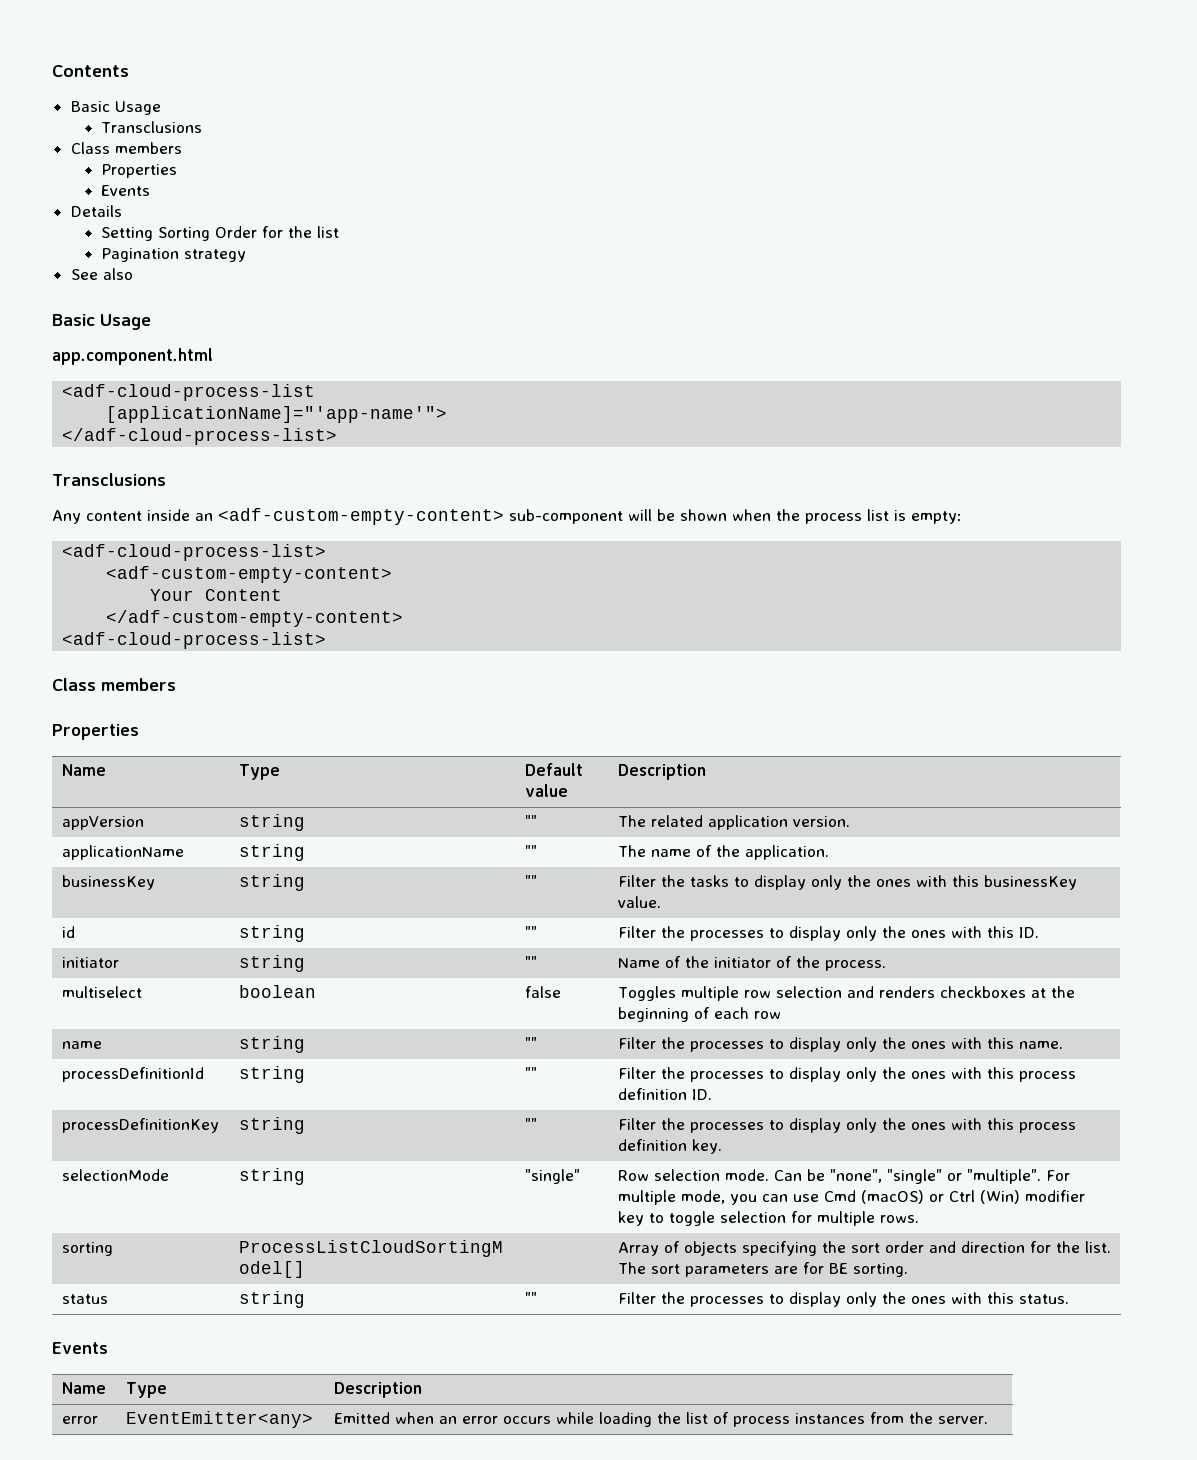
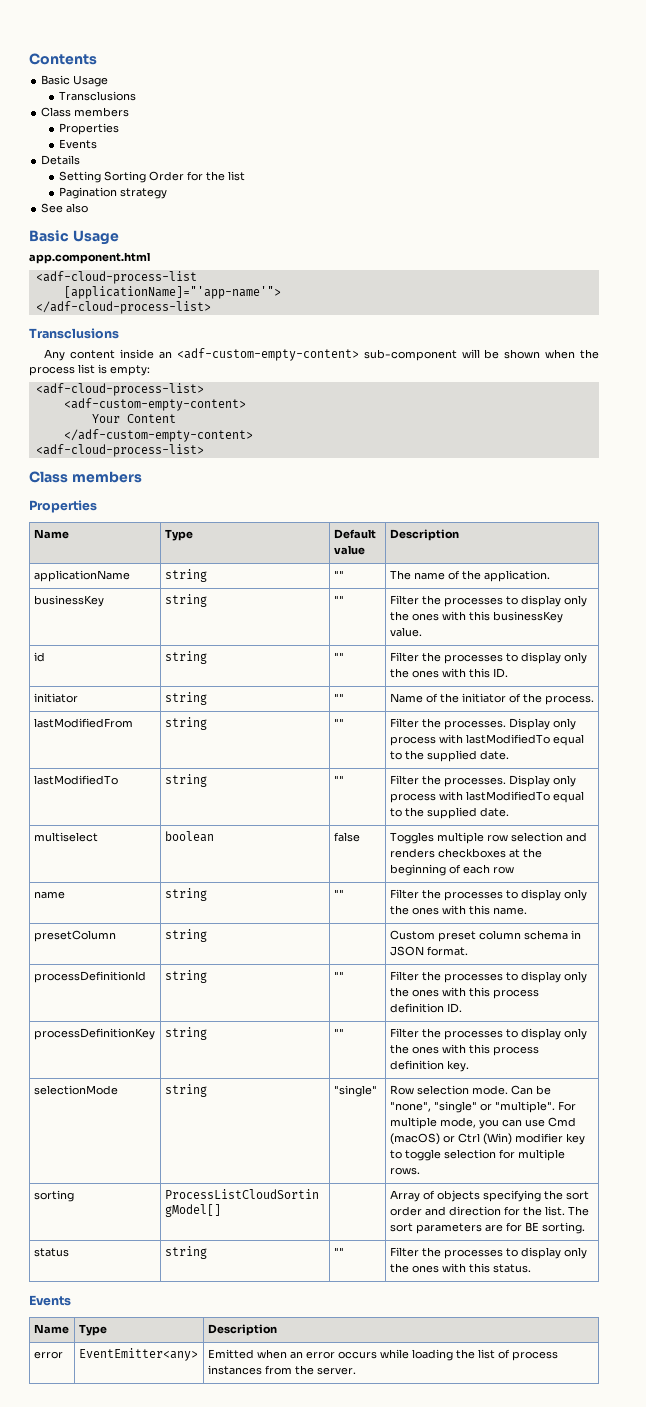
- appVersion | string | "" | The related application version.
- businessKey | string | "" | Filter the tasks to display only the ones with this businessKey value.
+ businessKey | string | "" | Filter the processes to display only the ones with this businessKey value.
+ lastModifiedFrom | string | "" | Filter the processes. Display only process with lastModifiedTo equal to the supplied date.
+ lastModifiedTo | string | "" | Filter the processes. Display only process with lastModifiedTo equal to the supplied date.
+ presetColumn | string | | Custom preset column schema in JSON format.

